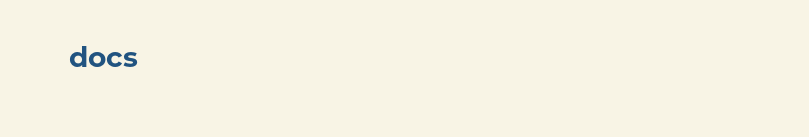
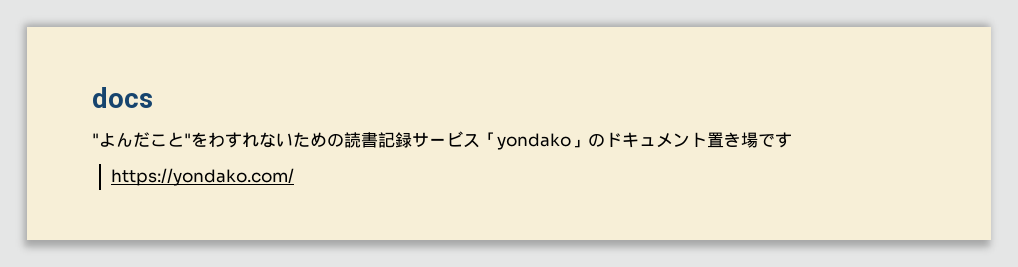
+ "よんだこと"をわすれないための読書記録サービス「yondako」のドキュメント置き場です
+ https://yondako.com/

